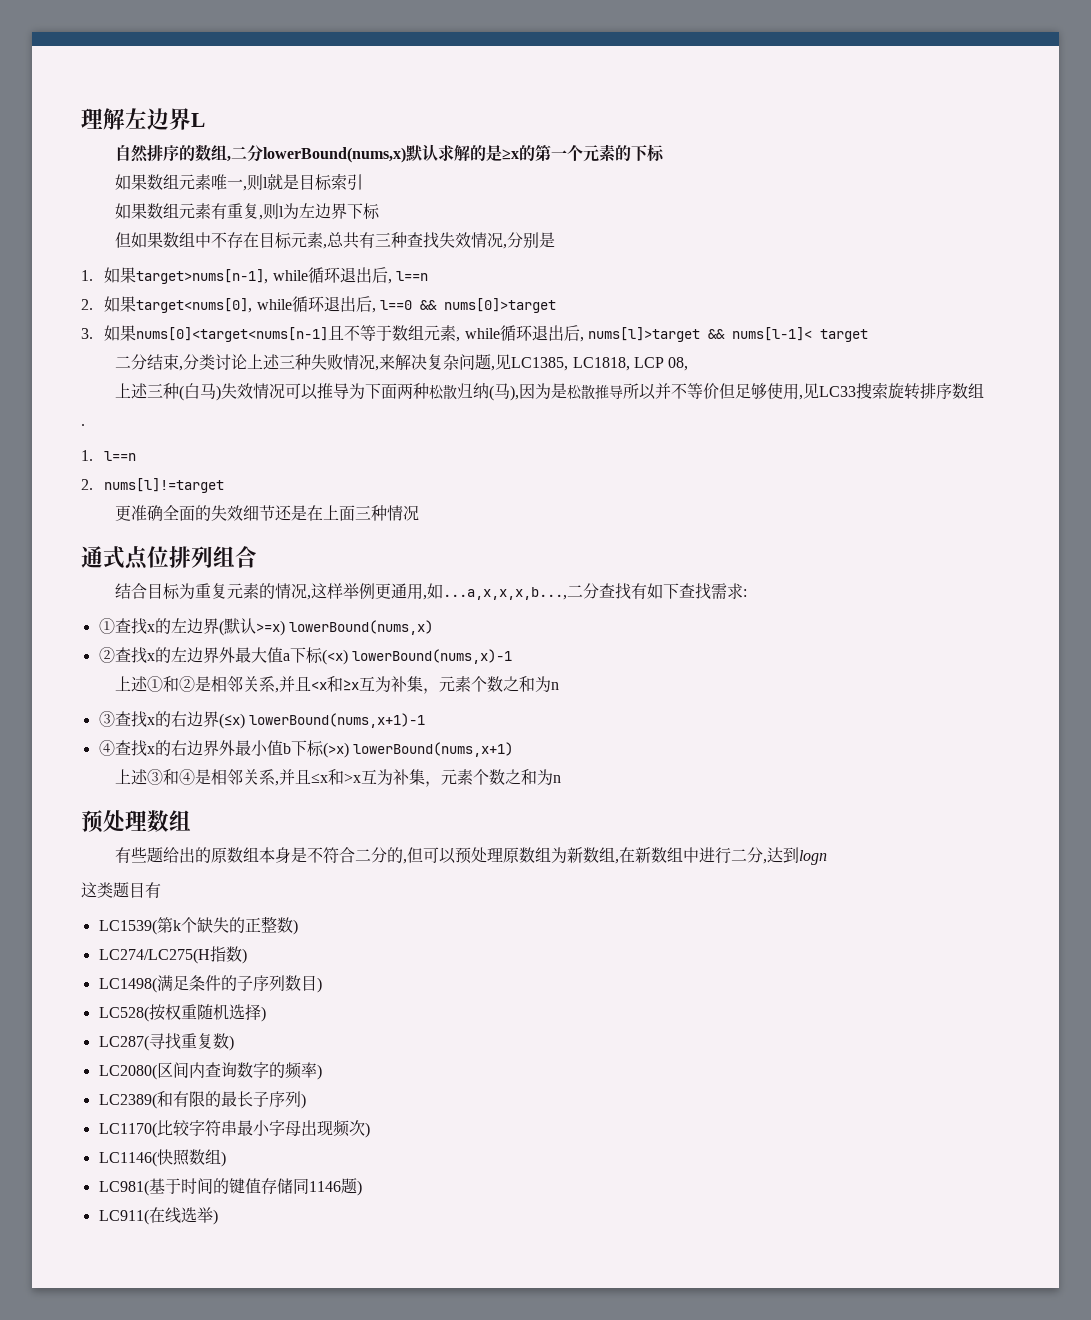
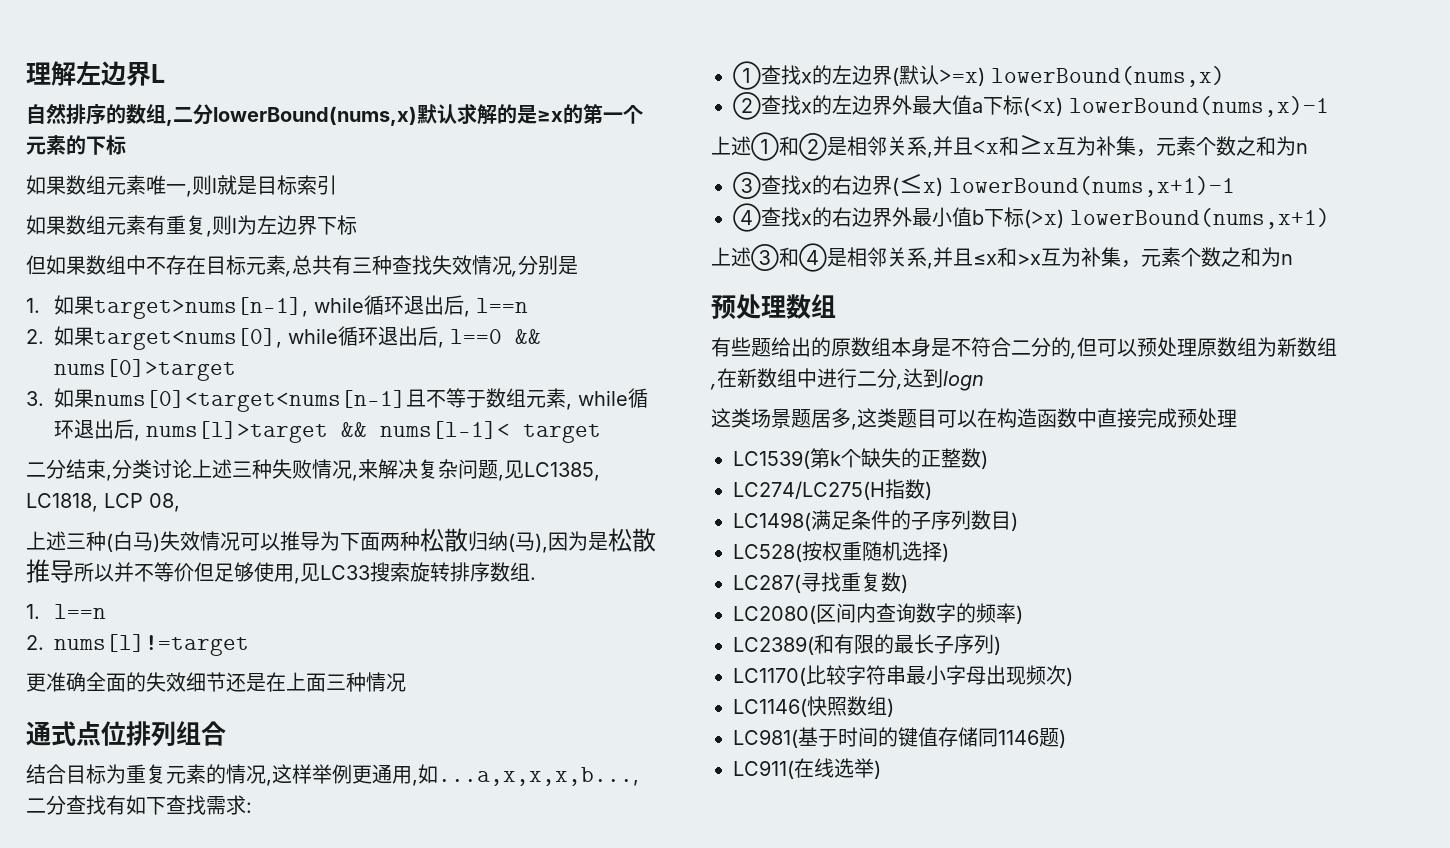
- 这类题目有
+ 这类场景题居多,这类题目可以在构造函数中直接完成预处理

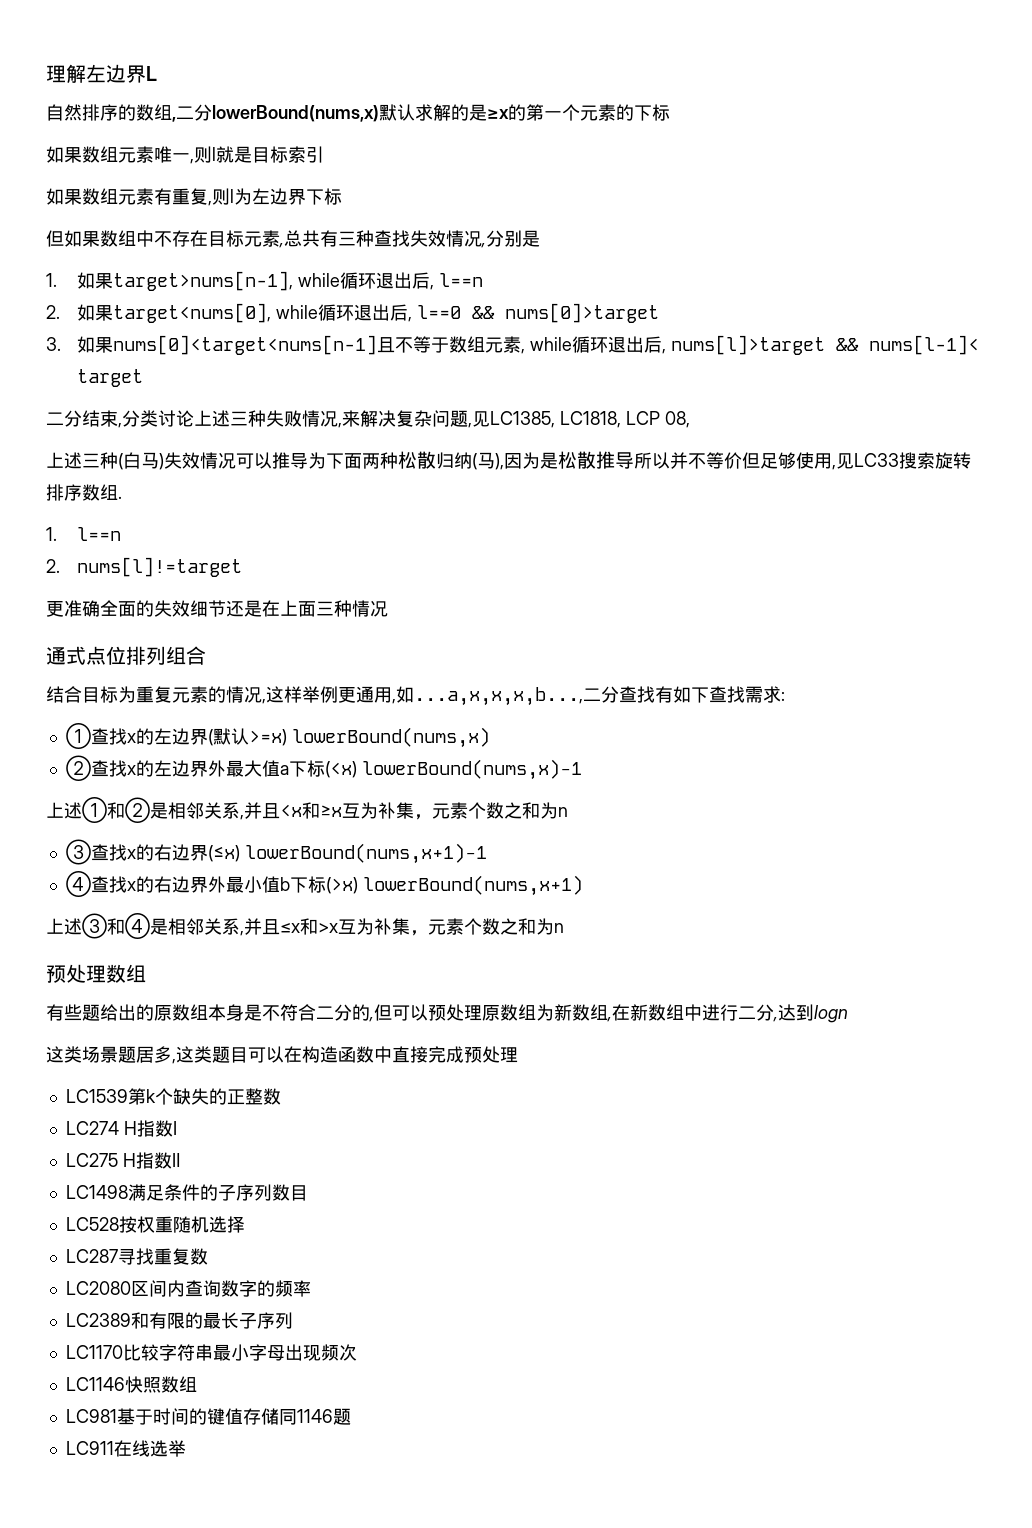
- LC1539(第k个缺失的正整数)
- LC274/LC275(H指数)
- LC1498(满足条件的子序列数目)
- LC528(按权重随机选择)
- LC287(寻找重复数)
- LC2080(区间内查询数字的频率)
- LC2389(和有限的最长子序列)
- LC1170(比较字符串最小字母出现频次)
- LC1146(快照数组)
- LC981(基于时间的键值存储同1146题)
- LC911(在线选举)
+ LC1539第k个缺失的正整数
+ LC274 H指数Ⅰ
+ LC275 H指数Ⅱ
+ LC1498满足条件的子序列数目
+ LC528按权重随机选择
+ LC287寻找重复数
+ LC2080区间内查询数字的频率
+ LC2389和有限的最长子序列
+ LC1170比较字符串最小字母出现频次
+ LC1146快照数组
+ LC981基于时间的键值存储同1146题
+ LC911在线选举

